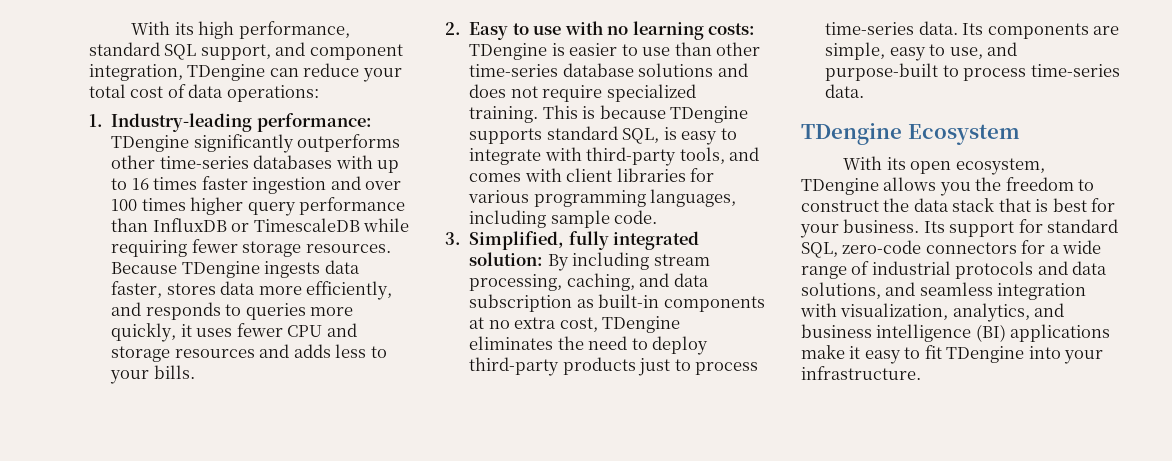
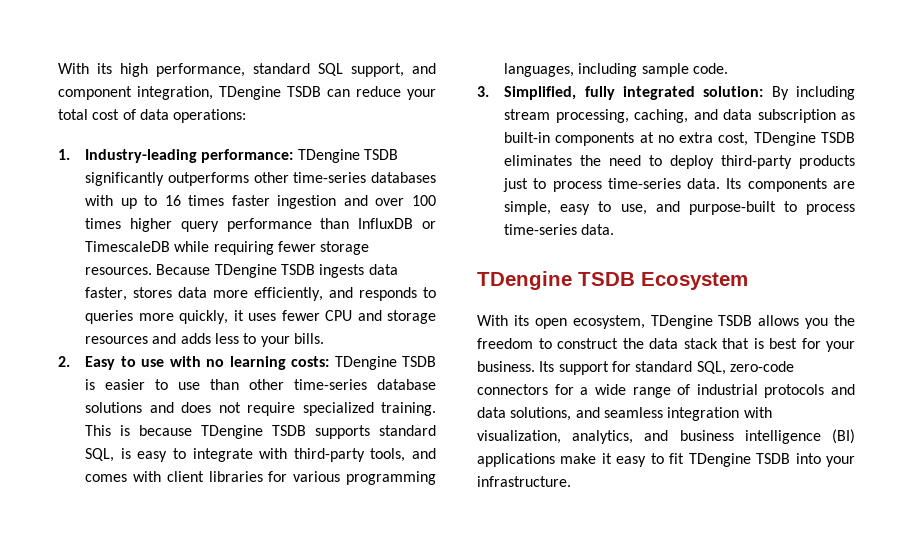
- With its high performance, standard SQL support, and component integration, TDengine can reduce your total cost of data operations:
+ With its high performance, standard SQL support, and component integration, TDengine TSDB can reduce your total cost of data operations:
- 1. Industry-leading performance: TDengine significantly outperforms other time-series databases with up to 16 times faster ingestion and over 100 times higher query performance than InfluxDB or TimescaleDB while requiring fewer storage resources.
+ 1. Industry-leading performance: TDengine TSDB significantly outperforms other time-series databases with up to 16 times faster ingestion and over 100 times higher query performance than InfluxDB or TimescaleDB while requiring fewer storage resources.
- Because TDengine ingests data faster, stores data more efficiently, and responds to queries more quickly, it uses fewer CPU and storage resources and adds less to your bills.
+ Because TDengine TSDB ingests data faster, stores data more efficiently, and responds to queries more quickly, it uses fewer CPU and storage resources and adds less to your bills.
- 2. Easy to use with no learning costs: TDengine is easier to use than other time-series database solutions and does not require specialized training.
+ 2. Easy to use with no learning costs: TDengine TSDB is easier to use than other time-series database solutions and does not require specialized training.
- This is because TDengine supports standard SQL, is easy to integrate with third-party tools, and comes with client libraries for various programming languages, including sample code.
+ This is because TDengine TSDB supports standard SQL, is easy to integrate with third-party tools, and comes with client libraries for various programming languages, including sample code.
- 3. Simplified, fully integrated solution: By including stream processing, caching, and data subscription as built-in components at no extra cost, TDengine eliminates the need to deploy third-party products just to process time-series data.
+ 3. Simplified, fully integrated solution: By including stream processing, caching, and data subscription as built-in components at no extra cost, TDengine TSDB eliminates the need to deploy third-party products just to process time-series data.
- TDengine Ecosystem
+ TDengine TSDB Ecosystem
- With its open ecosystem, TDengine allows you the freedom to construct the data stack that is best for your business.
+ With its open ecosystem, TDengine TSDB allows you the freedom to construct the data stack that is best for your business.
- Its support for standard SQL, zero-code connectors for a wide range of industrial protocols and data solutions, and seamless integration with visualization, analytics, and business intelligence (BI) applications make it easy to fit TDengine into your infrastructure.
+ Its support for standard SQL, zero-code connectors for a wide range of industrial protocols and data solutions, and seamless integration with visualization, analytics, and business intelligence (BI) applications make it easy to fit TDengine TSDB into your infrastructure.

